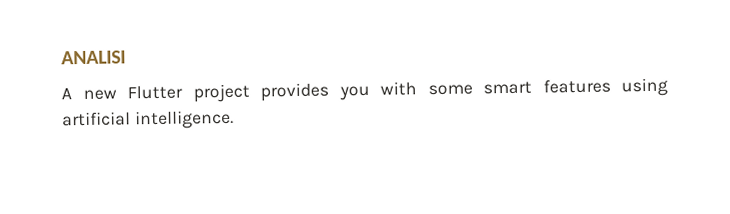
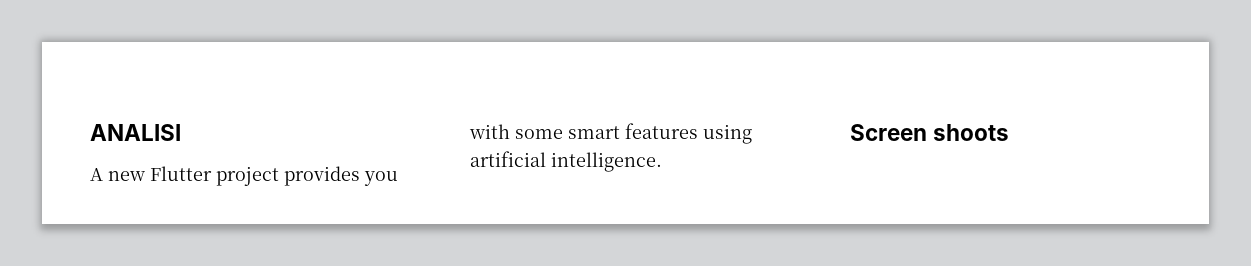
+ Screen shoots

